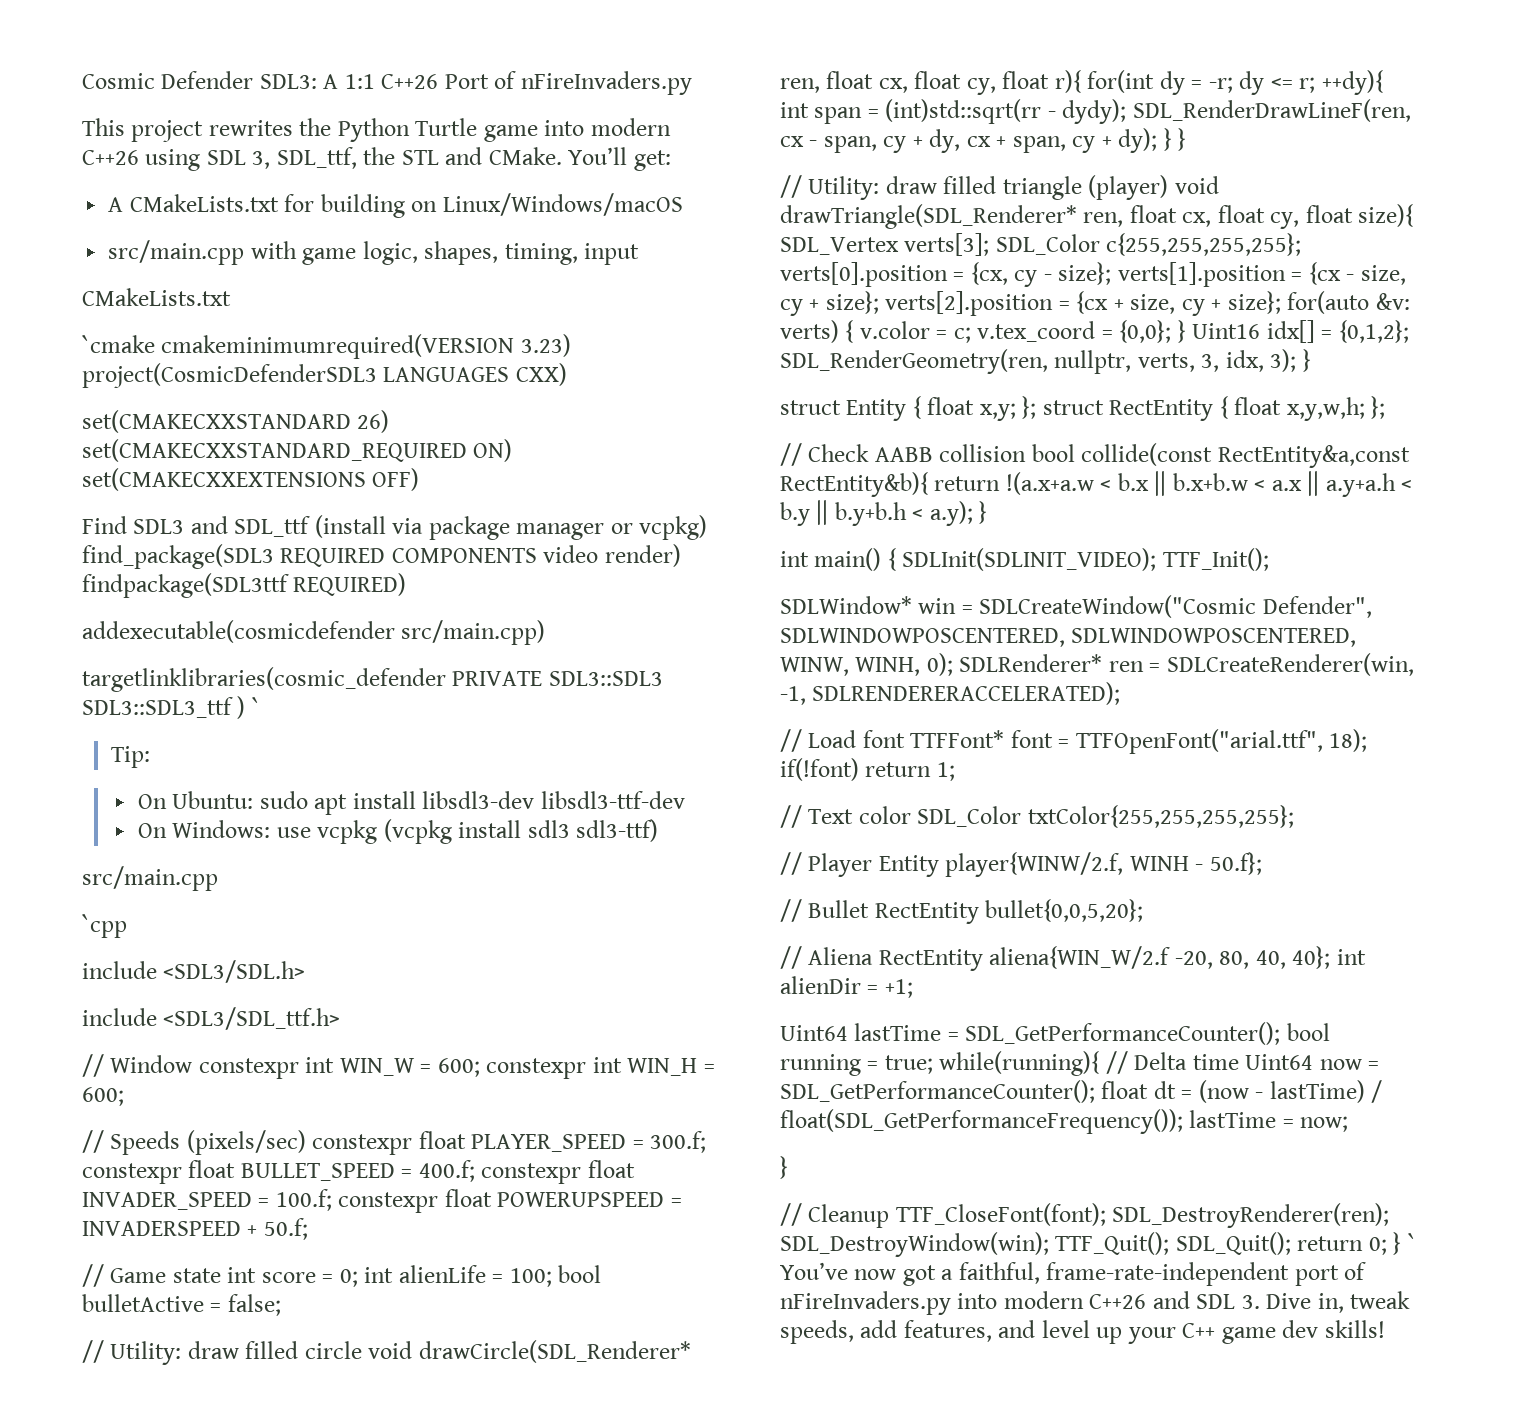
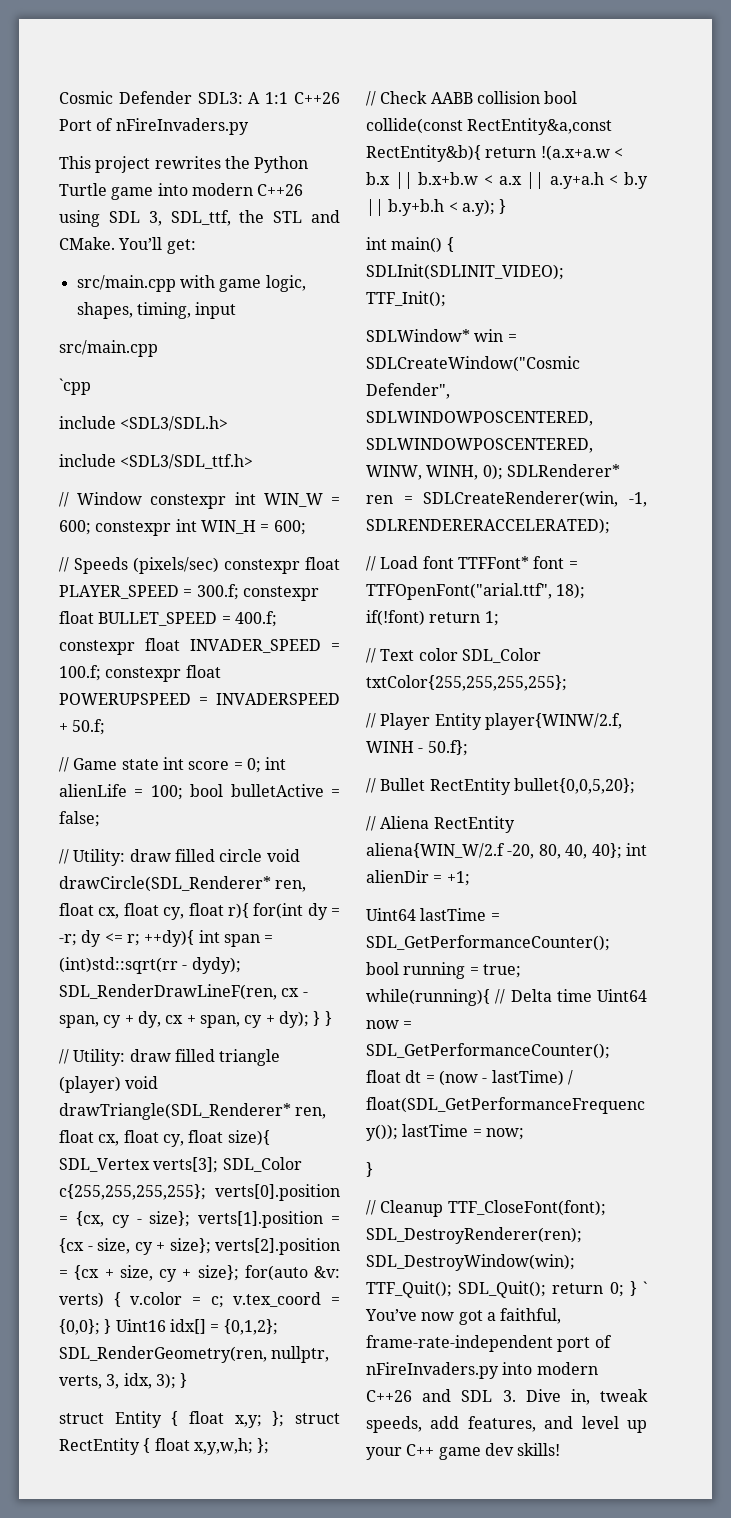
- A CMakeLists.txt for building on Linux/Windows/macOS
  src/main.cpp with game logic, shapes, timing, input
- CMakeLists.txt
- `cmake cmakeminimumrequired(VERSION 3.23) project(CosmicDefenderSDL3 LANGUAGES CXX)
- set(CMAKECXXSTANDARD 26) set(CMAKECXXSTANDARD_REQUIRED ON) set(CMAKECXXEXTENSIONS OFF)
- Find SDL3 and SDL_ttf (install via package manager or vcpkg) find_package(SDL3 REQUIRED COMPONENTS video render) findpackage(SDL3ttf REQUIRED)
- addexecutable(cosmicdefender src/main.cpp)
- targetlinklibraries(cosmic_defender PRIVATE SDL3::SDL3 SDL3::SDL3_ttf ) `
- Tip:
- On Ubuntu: sudo apt install libsdl3-dev libsdl3-ttf-dev
- On Windows: use vcpkg (vcpkg install sdl3 sdl3-ttf)

